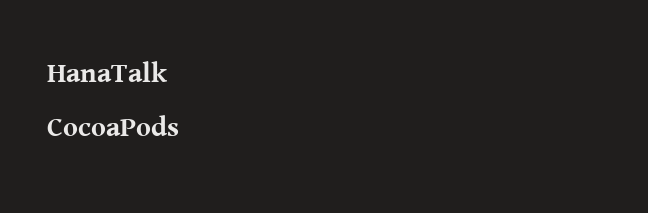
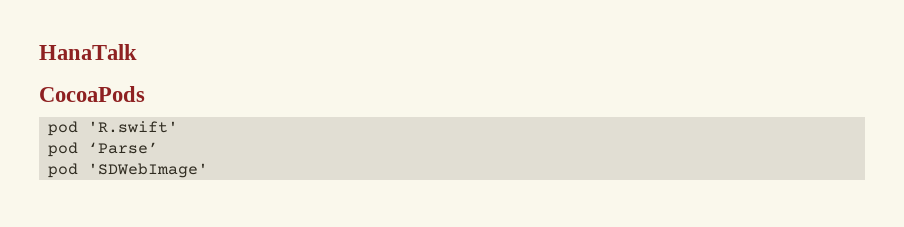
+ pod 'R.swift'
+ pod ‘Parse’
+ pod 'SDWebImage'

